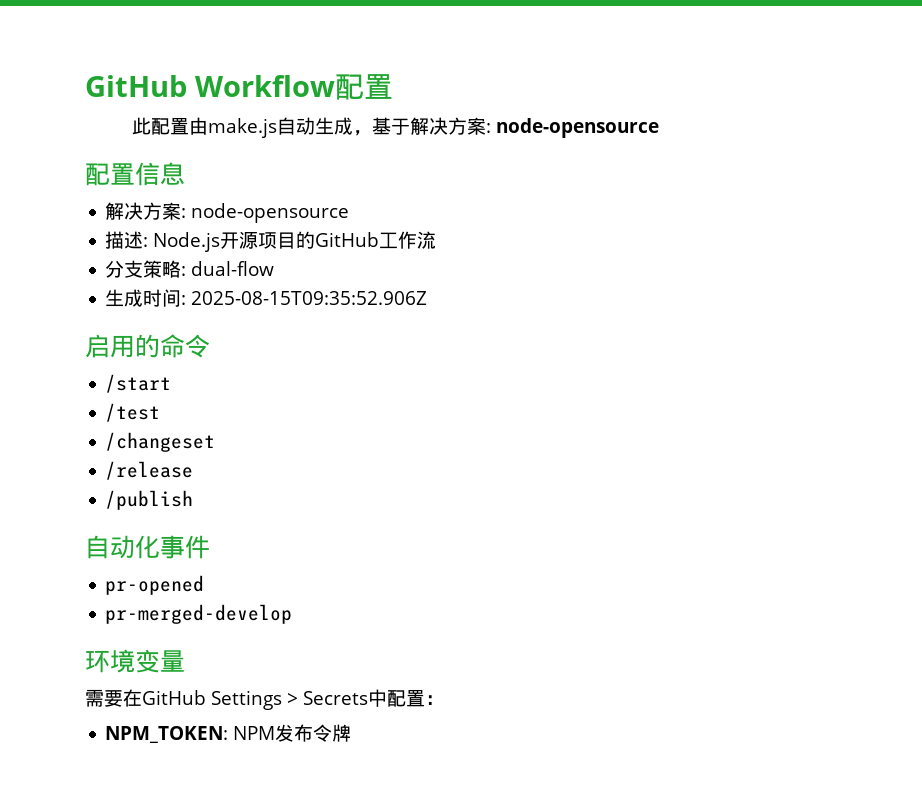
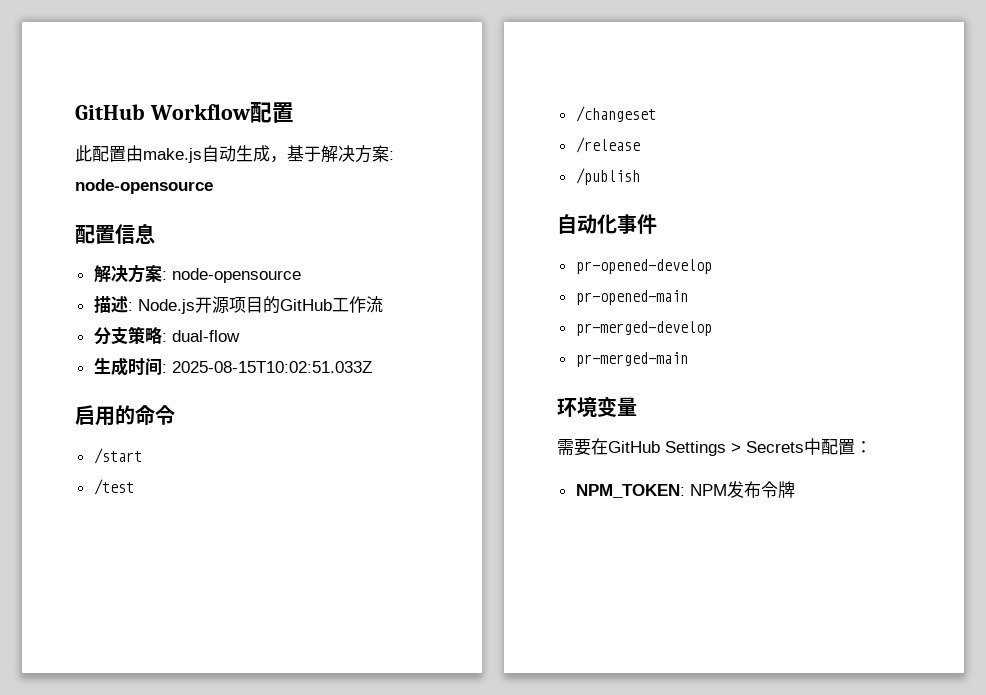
- 生成时间: 2025-08-15T09:35:52.906Z
+ 生成时间: 2025-08-15T10:02:51.033Z
- pr-opened
+ pr-opened-develop
+ pr-opened-main
+ pr-merged-main

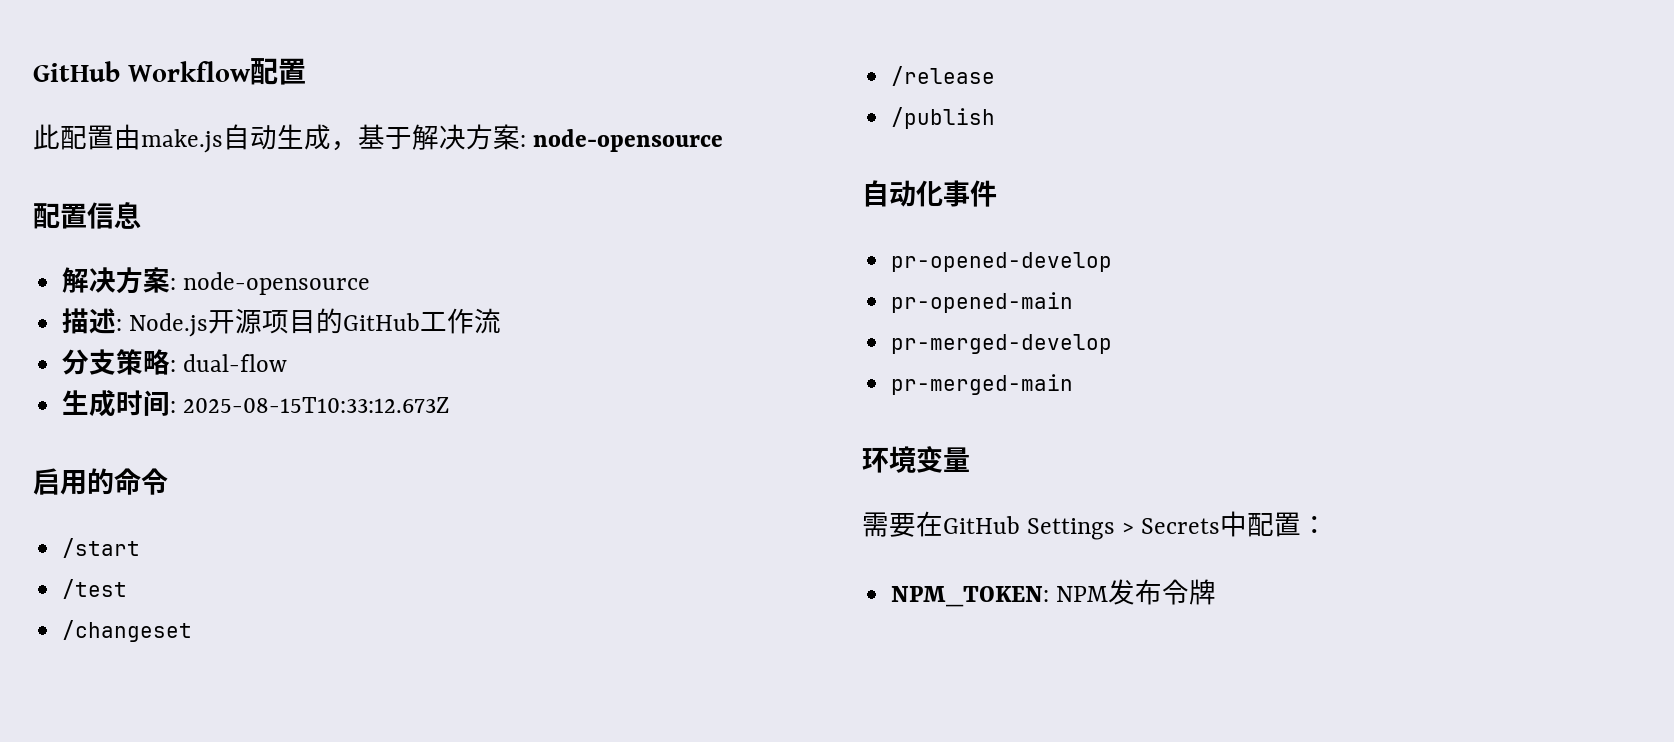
- 生成时间: 2025-08-15T10:02:51.033Z
+ 生成时间: 2025-08-15T10:33:12.673Z

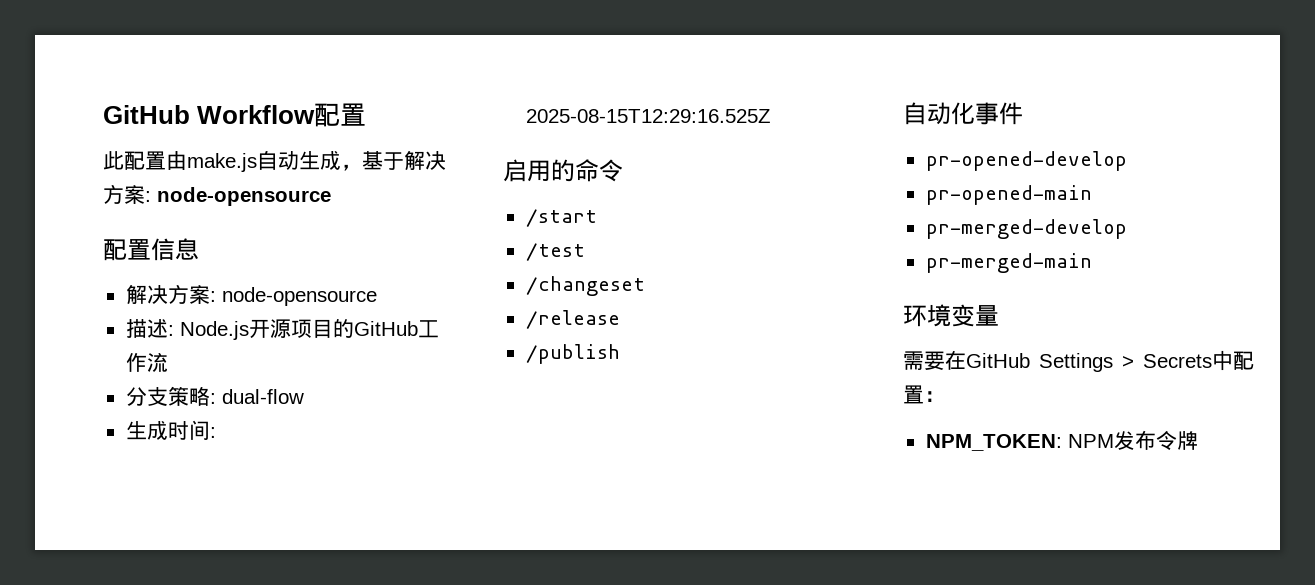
- 生成时间: 2025-08-15T10:33:12.673Z
+ 生成时间: 2025-08-15T12:29:16.525Z

